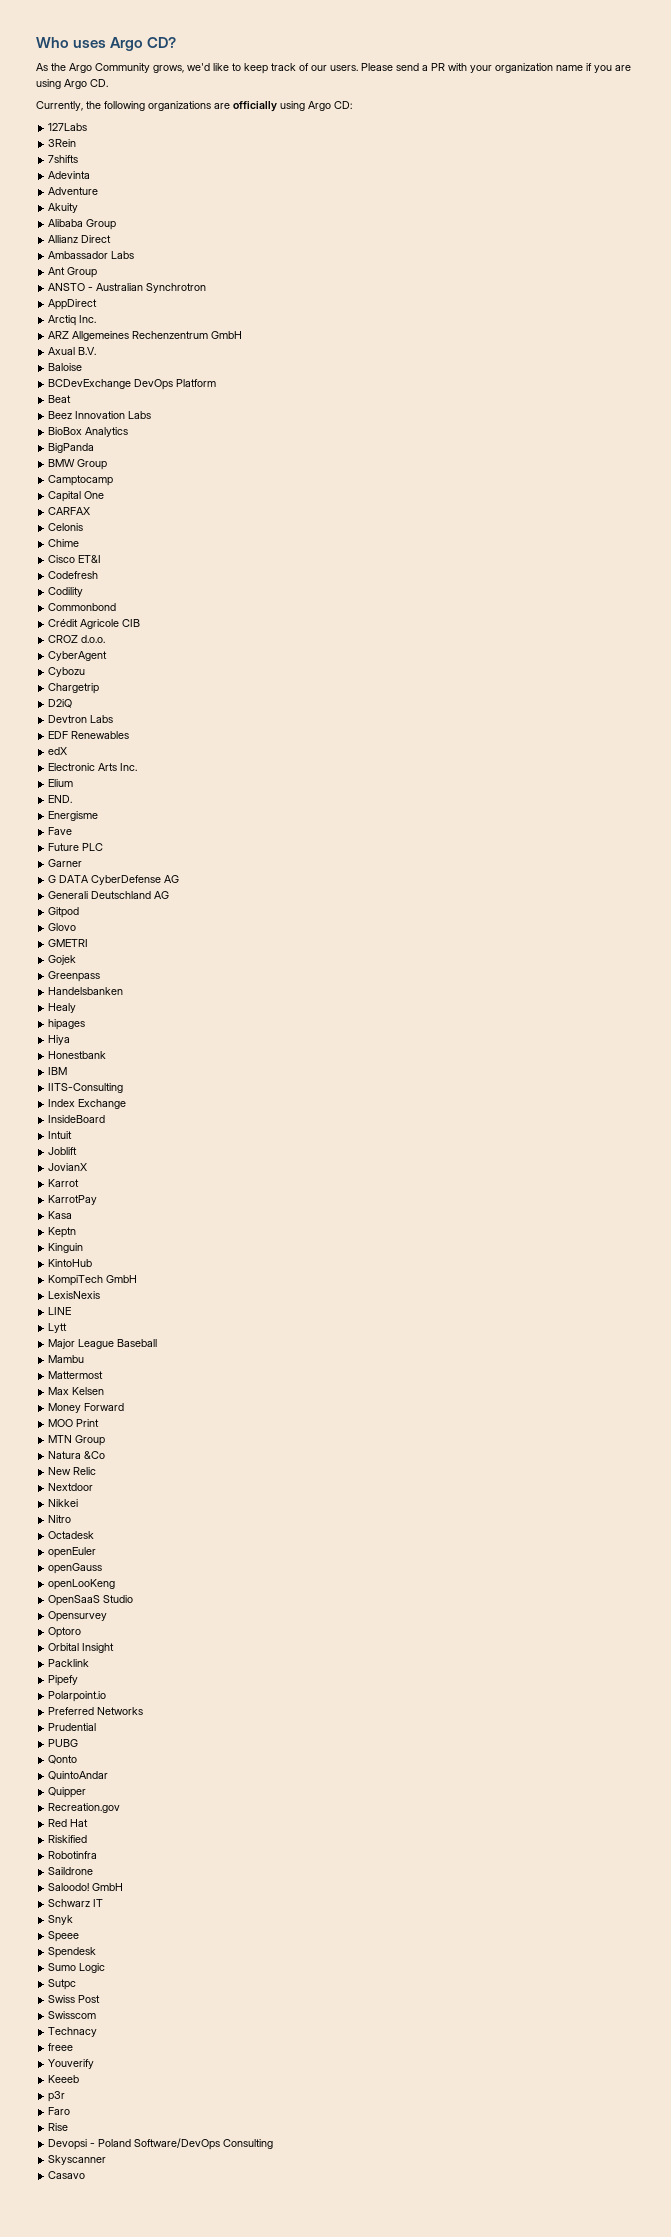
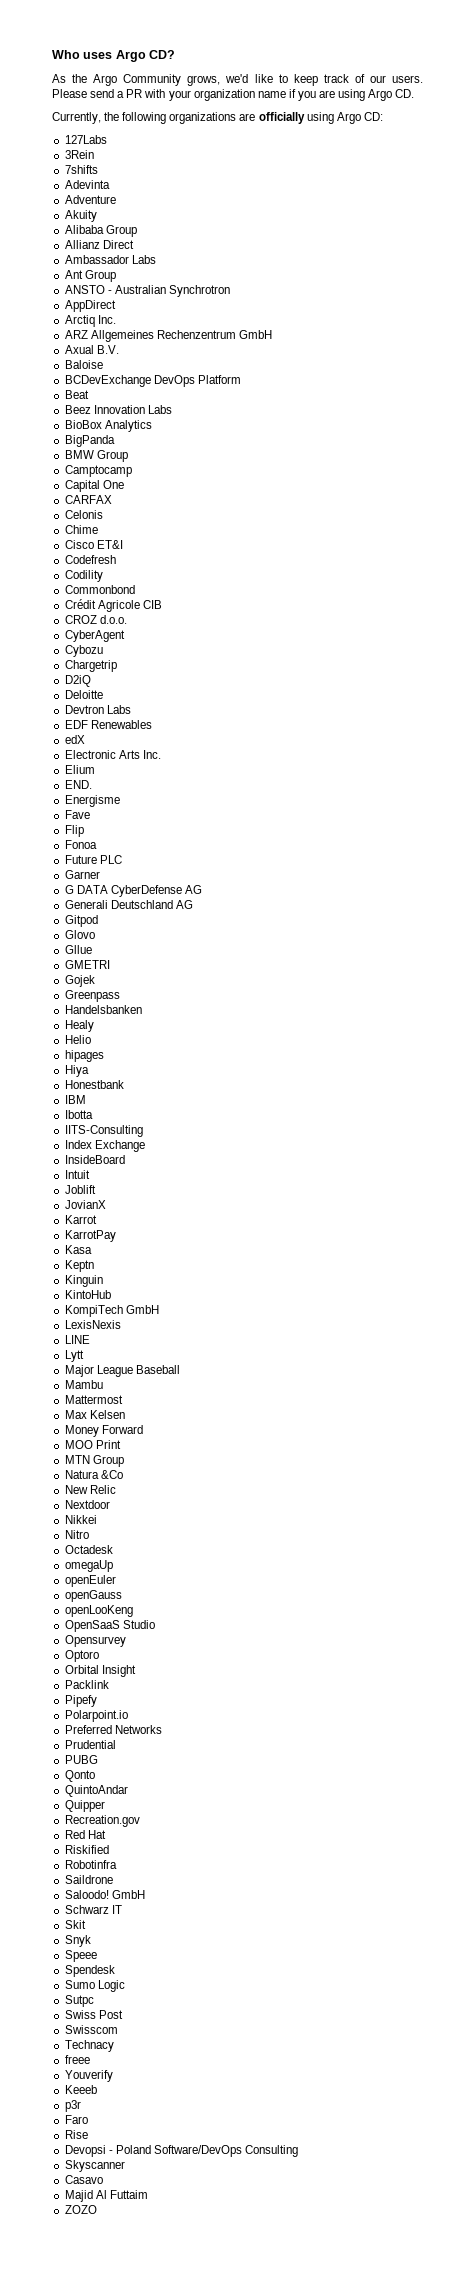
+ Deloitte
+ Flip
+ Fonoa
+ Gllue
+ Helio
+ Ibotta
+ omegaUp
+ Skit
+ Majid Al Futtaim
+ ZOZO

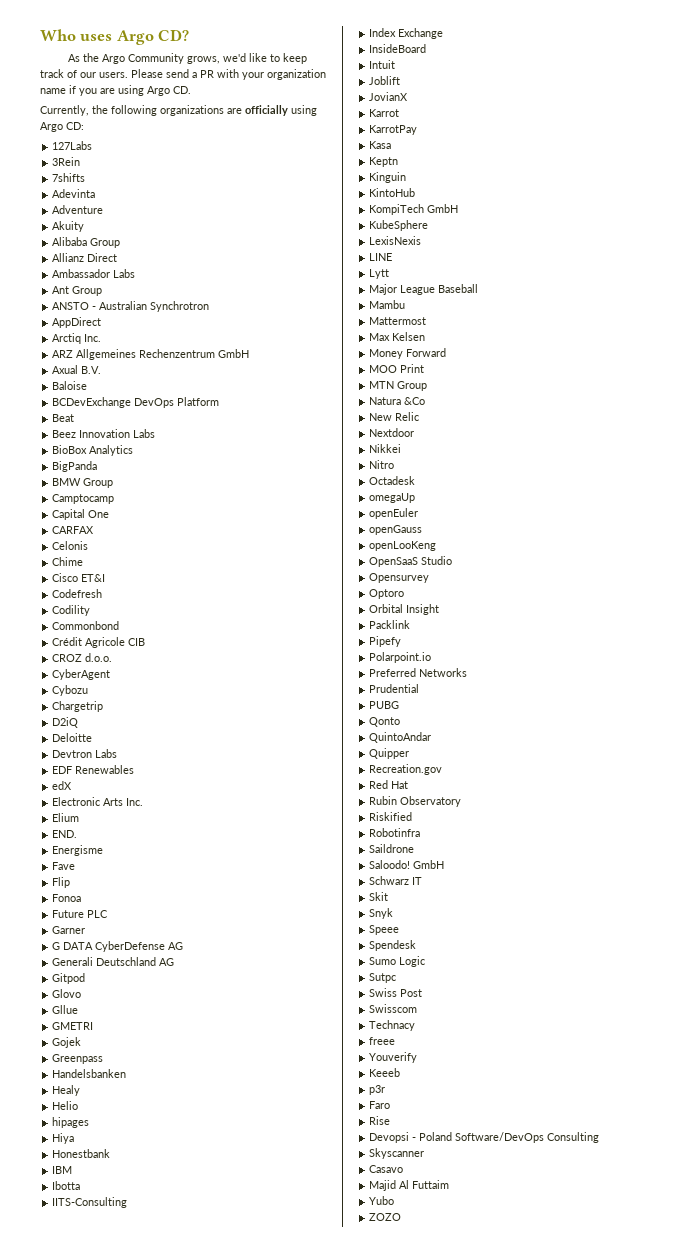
+ KubeSphere
+ Rubin Observatory
+ Yubo

